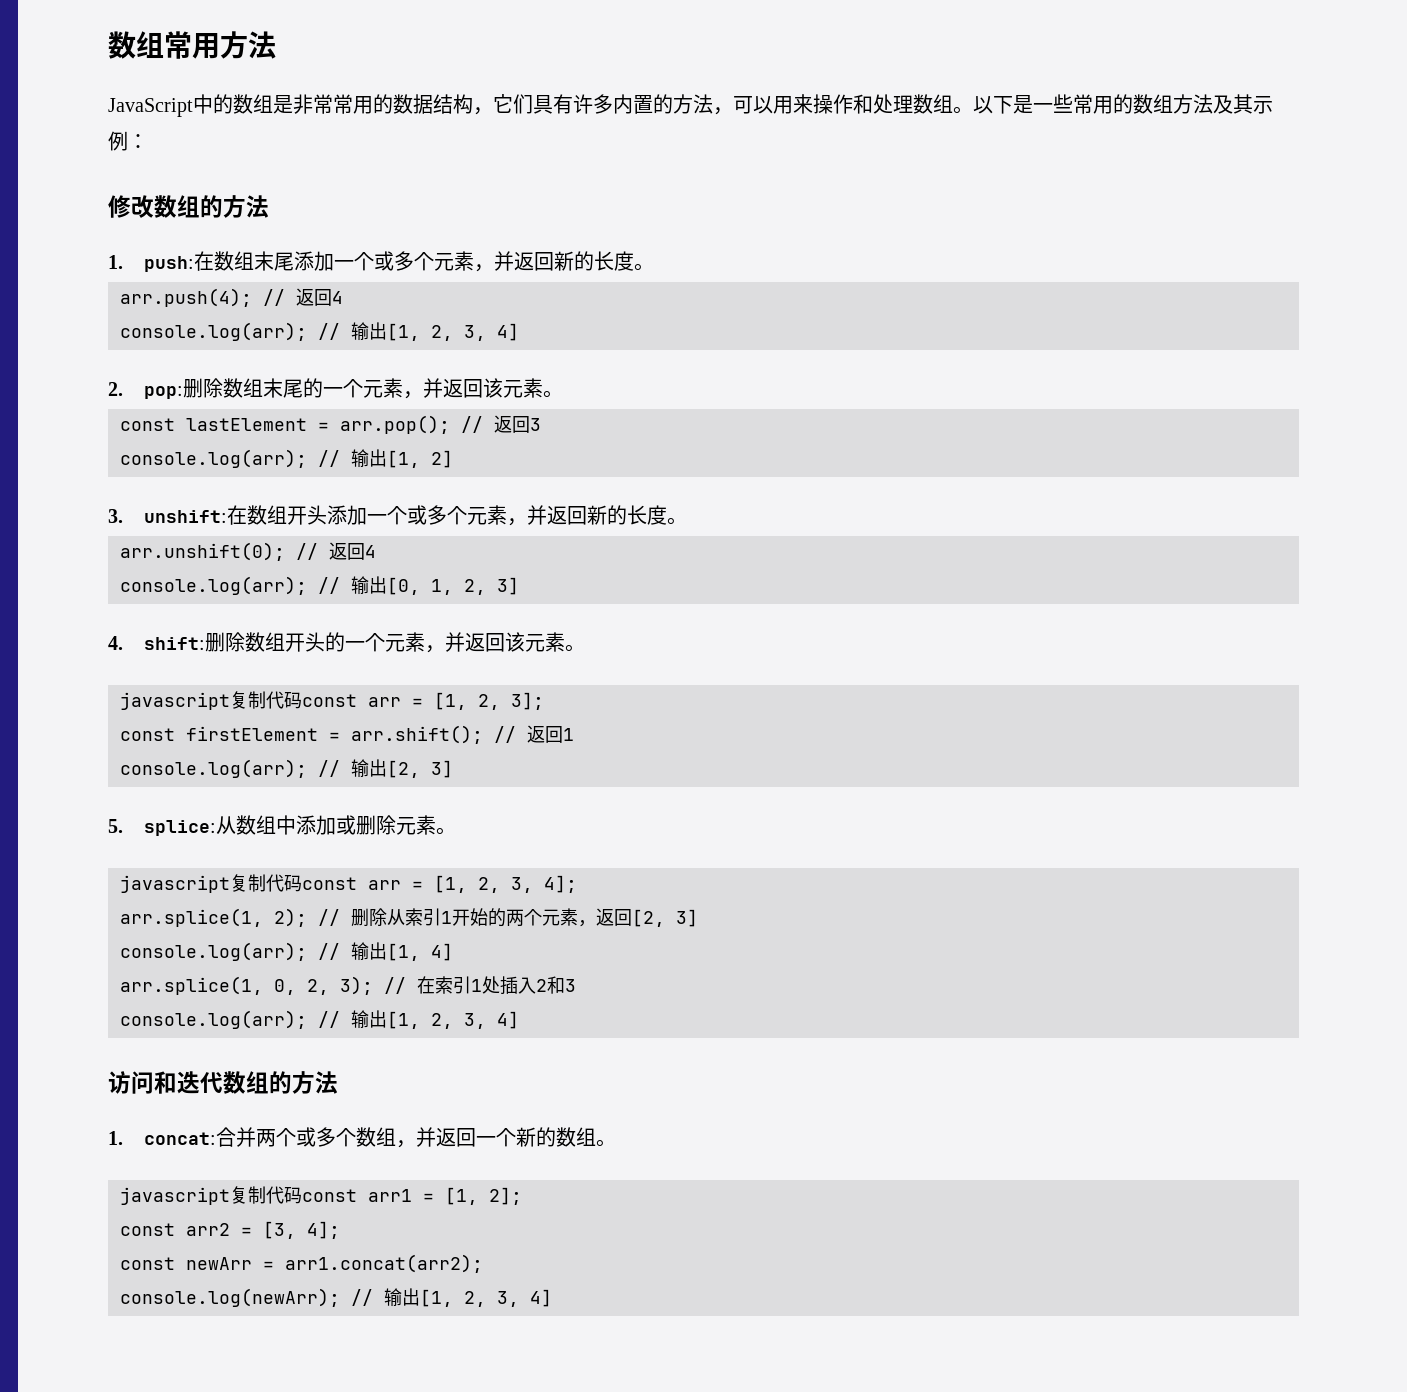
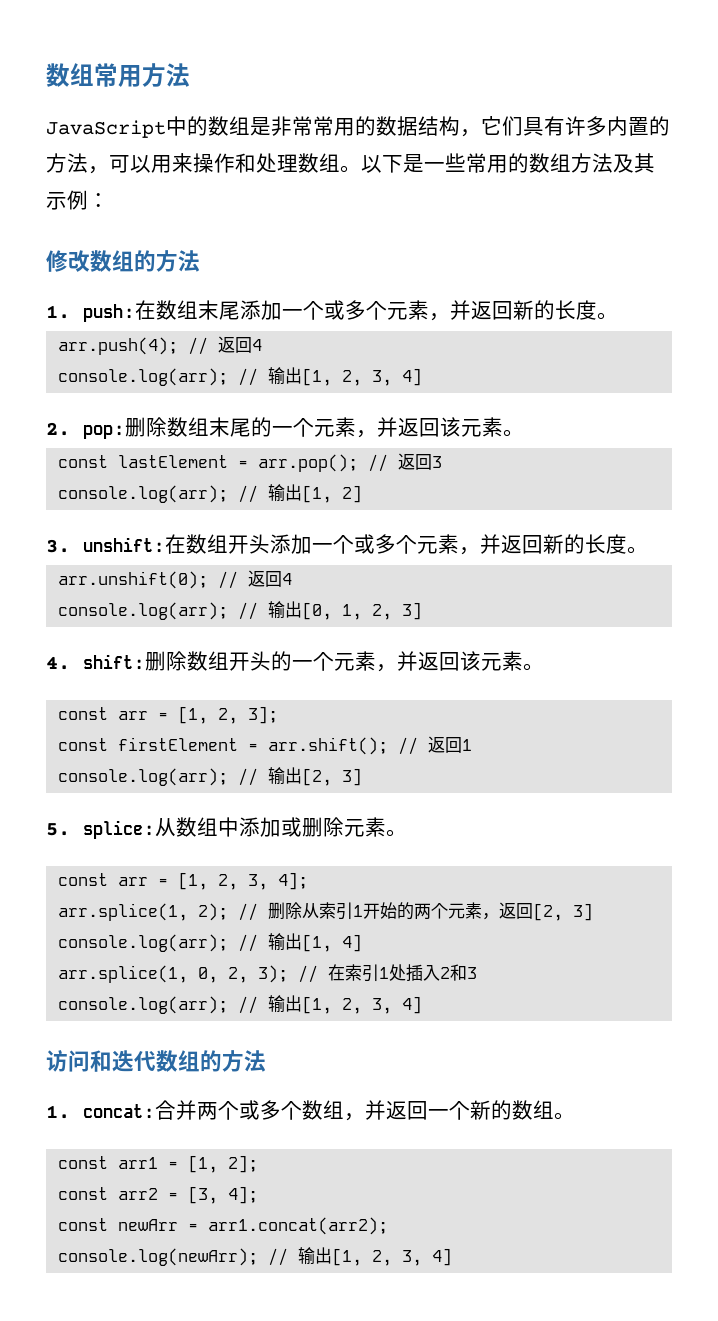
- javascript复制代码const arr = [1, 2, 3];
+ const arr = [1, 2, 3];
- javascript复制代码const arr = [1, 2, 3, 4];
+ const arr = [1, 2, 3, 4];
- javascript复制代码const arr1 = [1, 2];
+ const arr1 = [1, 2];

